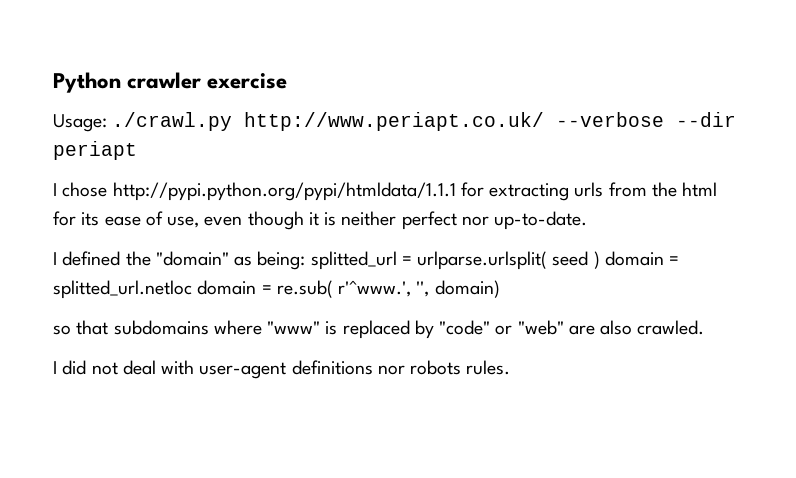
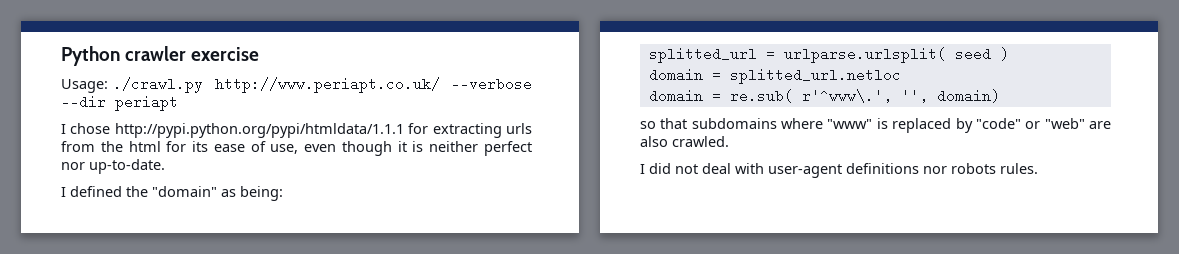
- I defined the "domain" as being: splitted_url = urlparse.urlsplit( seed ) domain = splitted_url.netloc domain = re.sub( r'^www.', '', domain)
+ I defined the "domain" as being:
+ splitted_url = urlparse.urlsplit( seed )
+ domain = splitted_url.netloc
+ domain = re.sub( r'^www\.', '', domain)

